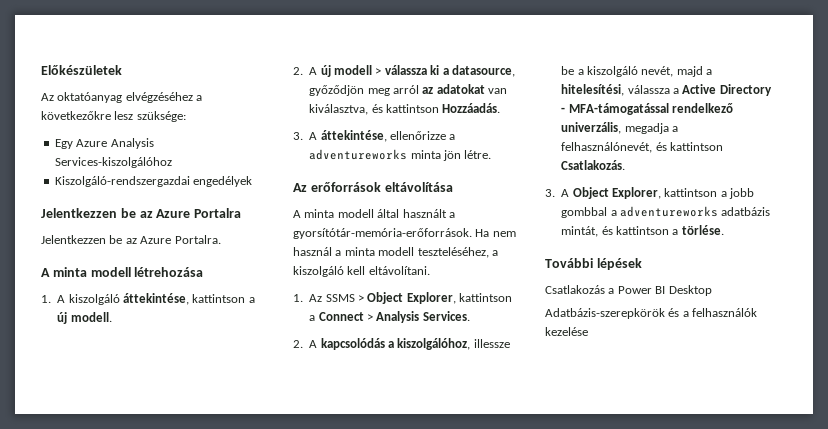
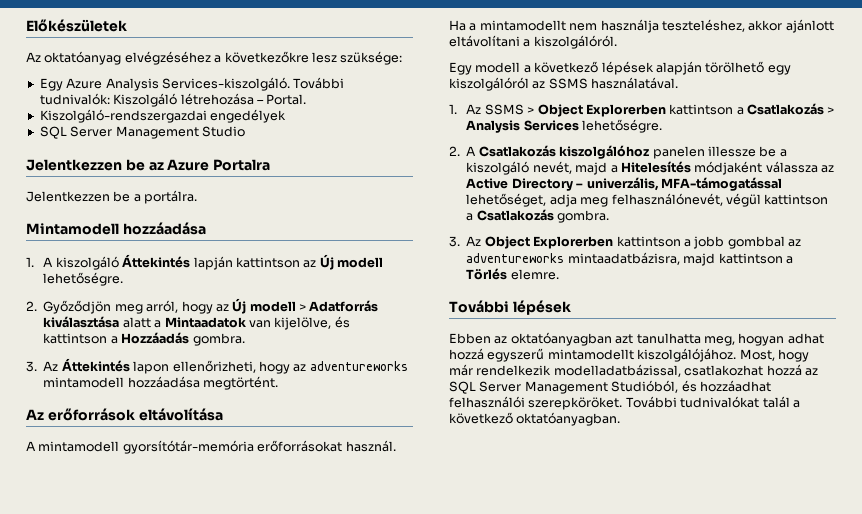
- Egy Azure Analysis Services-kiszolgálóhoz
+ Egy Azure Analysis Services-kiszolgáló. További tudnivalók: Kiszolgáló létrehozása – Portal.
  Kiszolgáló-rendszergazdai engedélyek
+ SQL Server Management Studio
- Jelentkezzen be az Azure Portalra.
- A minta modell létrehozása
- 1. A kiszolgáló áttekintése, kattintson a új modell.
- 2. A új modell > válassza ki a datasource, győződjön meg arról az adatokat van kiválasztva, és kattintson Hozzáadás.
- 3. A áttekintése, ellenőrizze a adventureworks minta jön létre.
+ Jelentkezzen be a portálra.
+ Mintamodell hozzáadása
+ 1. A kiszolgáló Áttekintés lapján kattintson az Új modell lehetőségre.
+ 2. Győződjön meg arról, hogy az Új modell > Adatforrás kiválasztása alatt a Mintaadatok van kijelölve, és kattintson a Hozzáadás gombra.
+ 3. Az Áttekintés lapon ellenőrizheti, hogy az adventureworks mintamodell hozzáadása megtörtént.
  Az erőforrások eltávolítása
- A minta modell által használt a gyorsítótár-memória-erőforrások. Ha nem használ a minta modell teszteléséhez, a kiszolgáló kell eltávolítani.
+ A mintamodell gyorsítótár-memória erőforrásokat használ. Ha a mintamodellt nem használja teszteléshez, akkor ajánlott eltávolítani a kiszolgálóról.
+ Egy modell a következő lépések alapján törölhető egy kiszolgálóról az SSMS használatával.
- 1. Az SSMS > Object Explorer, kattintson a Connect > Analysis Services.
- 2. A kapcsolódás a kiszolgálóhoz, illessze be a kiszolgáló nevét, majd a hitelesítési, válassza a Active Directory - MFA-támogatással rendelkező univerzális, megadja a felhasználónevét, és kattintson Csatlakozás.
- 3. A Object Explorer, kattintson a jobb gombbal a adventureworks adatbázis mintát, és kattintson a törlése.
+ 1. Az SSMS > Object Explorerben kattintson a Csatlakozás > Analysis Services lehetőségre.
+ 2. A Csatlakozás kiszolgálóhoz panelen illessze be a kiszolgáló nevét, majd a Hitelesítés módjaként válassza az Active Directory – univerzális, MFA-támogatással lehetőséget, adja meg felhasználónevét, végül kattintson a Csatlakozás gombra.
+ 3. Az Object Explorerben kattintson a jobb gombbal az adventureworks mintaadatbázisra, majd kattintson a Törlés elemre.
  További lépések
- Csatlakozás a Power BI Desktop
- Adatbázis-szerepkörök és a felhasználók kezelése
+ Ebben az oktatóanyagban azt tanulhatta meg, hogyan adhat hozzá egyszerű mintamodellt kiszolgálójához. Most, hogy már rendelkezik modelladatbázissal, csatlakozhat hozzá az SQL Server Management Studióból, és hozzáadhat felhasználói szerepköröket. További tudnivalókat talál a következő oktatóanyagban.

